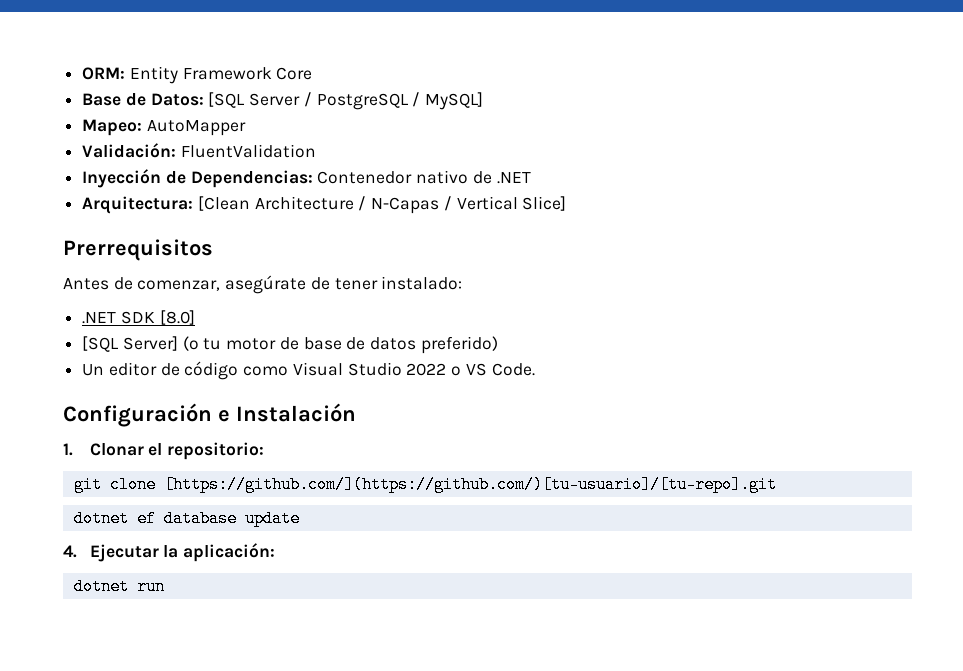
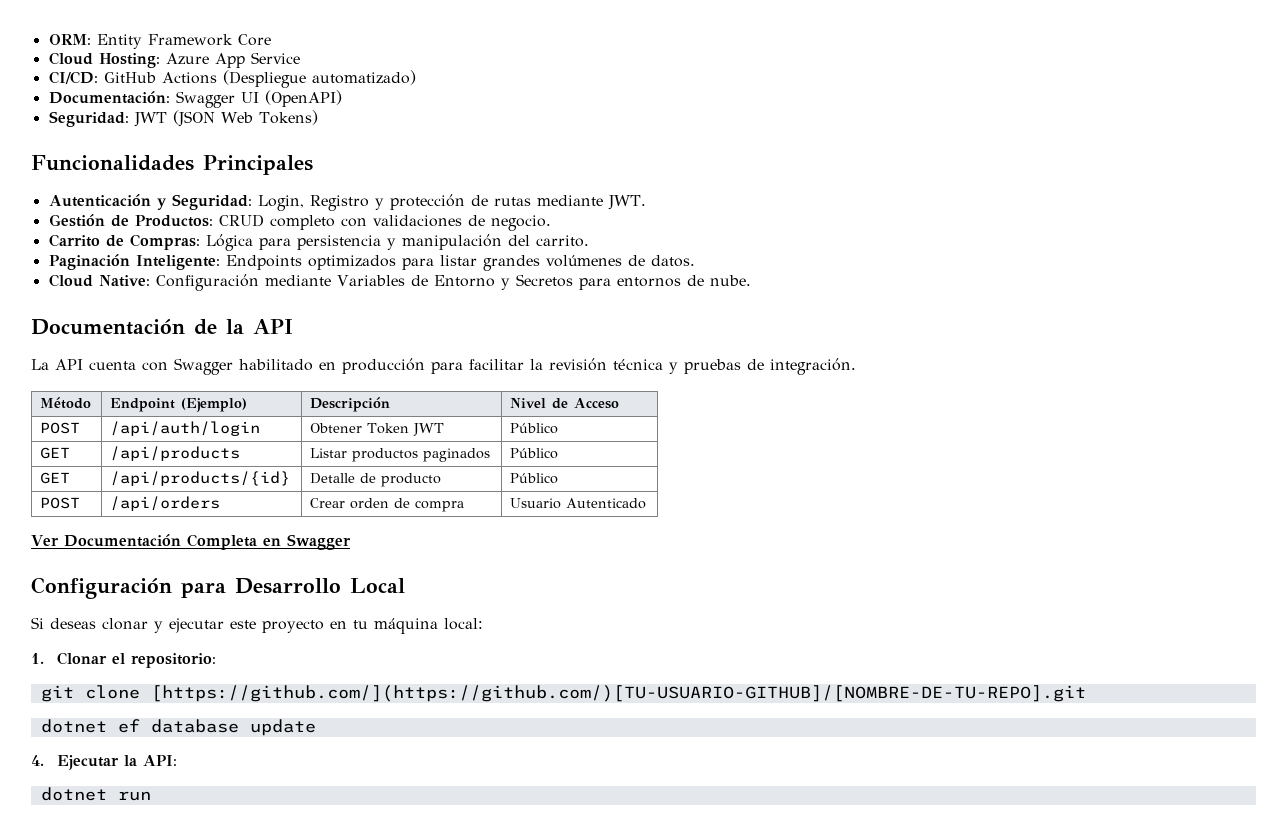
- Base de Datos: [SQL Server / PostgreSQL / MySQL]
- Mapeo: AutoMapper
- Validación: FluentValidation
- Inyección de Dependencias: Contenedor nativo de .NET
- Arquitectura: [Clean Architecture / N-Capas / Vertical Slice]
- Prerrequisitos
- Antes de comenzar, asegúrate de tener instalado:
- .NET SDK [8.0]
- [SQL Server] (o tu motor de base de datos preferido)
- Un editor de código como Visual Studio 2022 o VS Code.
- Configuración e Instalación
+ Cloud Hosting: Azure App Service
+ CI/CD: GitHub Actions (Despliegue automatizado)
+ Documentación: Swagger UI (OpenAPI)
+ Seguridad: JWT (JSON Web Tokens)
+ Funcionalidades Principales
+ Autenticación y Seguridad: Login, Registro y protección de rutas mediante JWT.
+ Gestión de Productos: CRUD completo con validaciones de negocio.
+ Carrito de Compras: Lógica para persistencia y manipulación del carrito.
+ Paginación Inteligente: Endpoints optimizados para listar grandes volúmenes de datos.
+ Cloud Native: Configuración mediante Variables de Entorno y Secretos para entornos de nube.
+ Documentación de la API
+ La API cuenta con Swagger habilitado en producción para facilitar la revisión técnica y pruebas de integración.
+ Método | Endpoint (Ejemplo) | Descripción | Nivel de Acceso
+ POST | /api/auth/login | Obtener Token JWT | Público
+ GET | /api/products | Listar productos paginados | Público
+ GET | /api/products/{id} | Detalle de producto | Público
+ POST | /api/orders | Crear orden de compra | Usuario Autenticado
+ Ver Documentación Completa en Swagger
+ Configuración para Desarrollo Local
+ Si deseas clonar y ejecutar este proyecto en tu máquina local:
- git clone [https://github.com/](https://github.com/)[tu-usuario]/[tu-repo].git
+ git clone [https://github.com/](https://github.com/)[TU-USUARIO-GITHUB]/[NOMBRE-DE-TU-REPO].git
- 4. Ejecutar la aplicación:
+ 4. Ejecutar la API:

